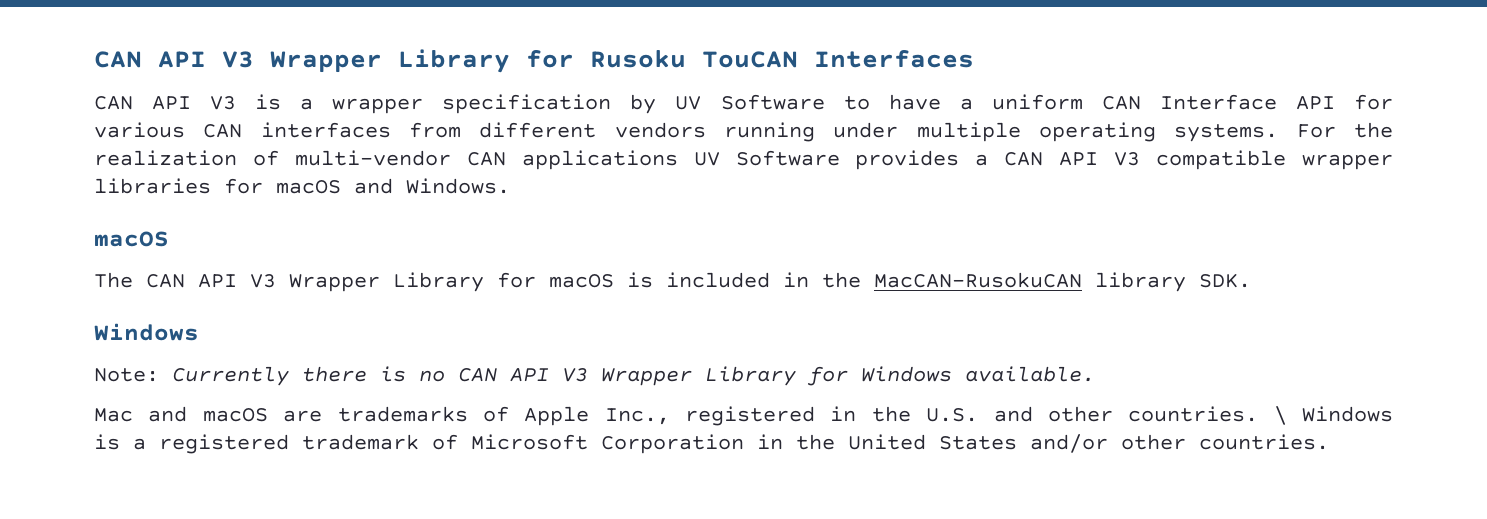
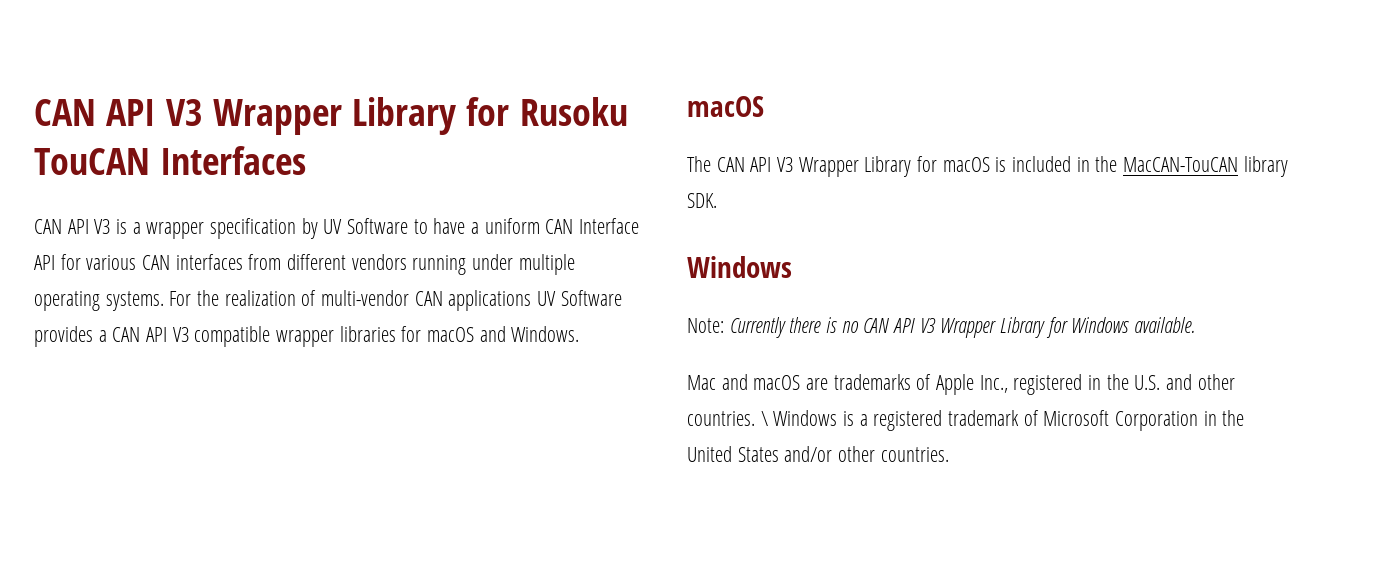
- The CAN API V3 Wrapper Library for macOS is included in the MacCAN-RusokuCAN library SDK.
+ The CAN API V3 Wrapper Library for macOS is included in the MacCAN-TouCAN library SDK.

